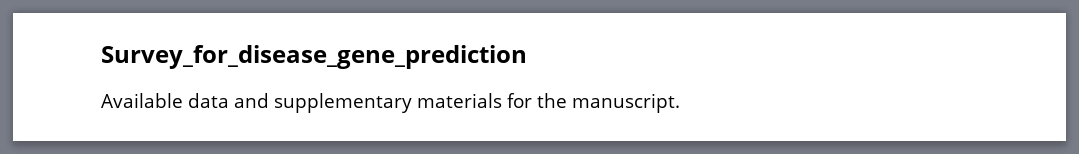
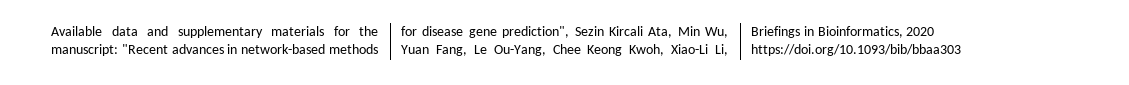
- Survey_for_disease_gene_prediction
- Available data and supplementary materials for the manuscript.
+ Available data and supplementary materials for the manuscript: "Recent advances in network-based methods for disease gene prediction", Sezin Kircali Ata, Min Wu, Yuan Fang, Le Ou-Yang, Chee Keong Kwoh, Xiao-Li Li, Briefings in Bioinformatics, 2020 https://doi.org/10.1093/bib/bbaa303

